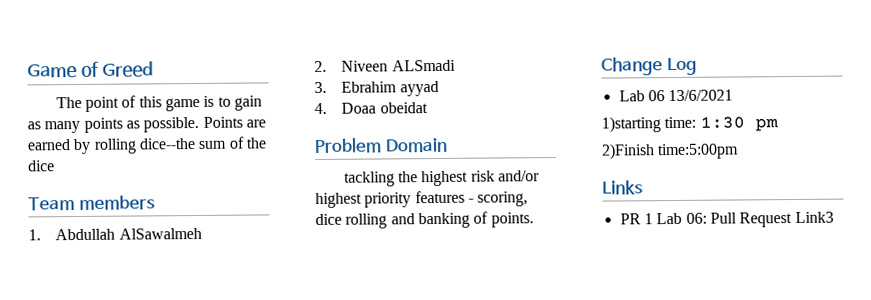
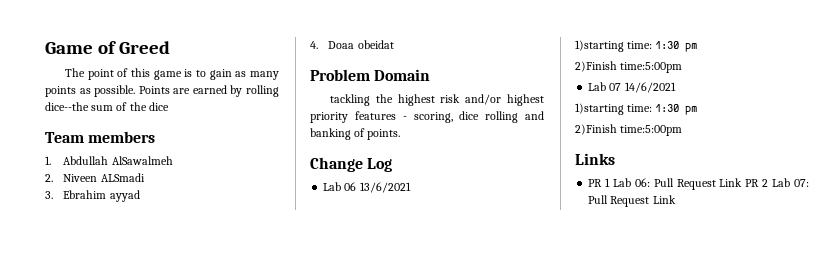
+ Lab 07 14/6/2021
+ 1)starting time: 1:30 pm
+ 2)Finish time:5:00pm
- PR 1 Lab 06: Pull Request Link3
+ PR 1 Lab 06: Pull Request Link PR 2 Lab 07: Pull Request Link

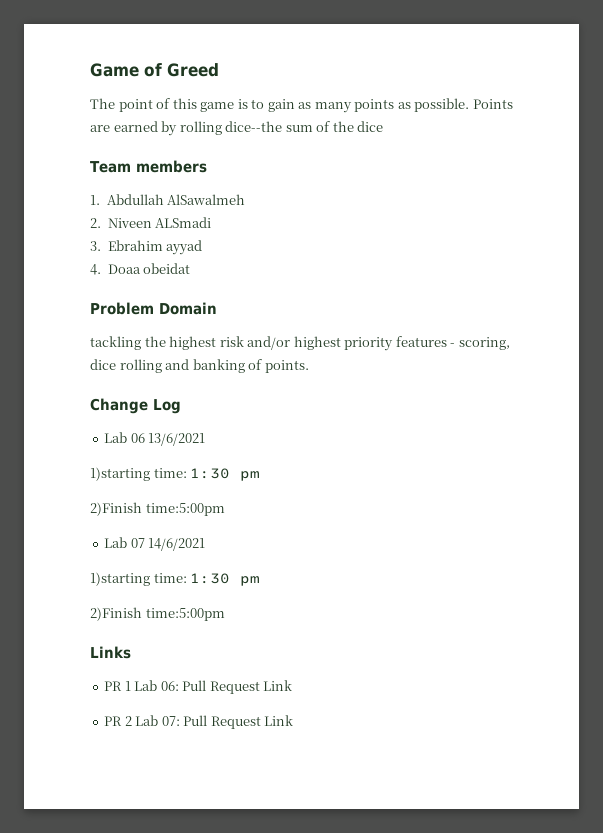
- PR 1 Lab 06: Pull Request Link PR 2 Lab 07: Pull Request Link
+ PR 1 Lab 06: Pull Request Link
+ PR 2 Lab 07: Pull Request Link

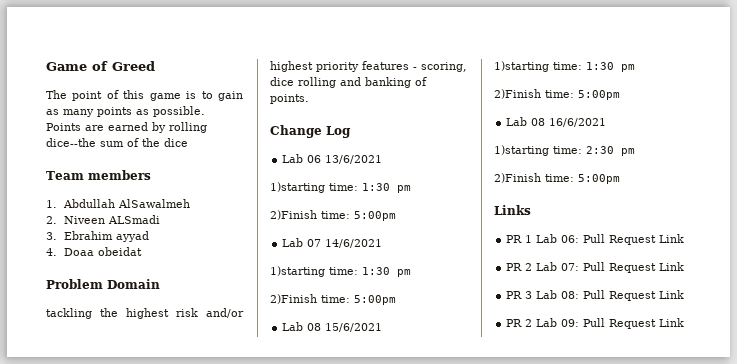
  Lab 06 13/6/2021
  1)starting time: 1:30 pm
- 2)Finish time:5:00pm
+ 2)Finish time: 5:00pm
  Lab 07 14/6/2021
  1)starting time: 1:30 pm
- 2)Finish time:5:00pm
+ 2)Finish time: 5:00pm
+ Lab 08 15/6/2021
+ 1)starting time: 1:30 pm
+ 2)Finish time: 5:00pm
+ Lab 08 16/6/2021
+ 1)starting time: 2:30 pm
+ 2)Finish time: 5:00pm
+ PR 3 Lab 08: Pull Request Link
+ PR 2 Lab 09: Pull Request Link

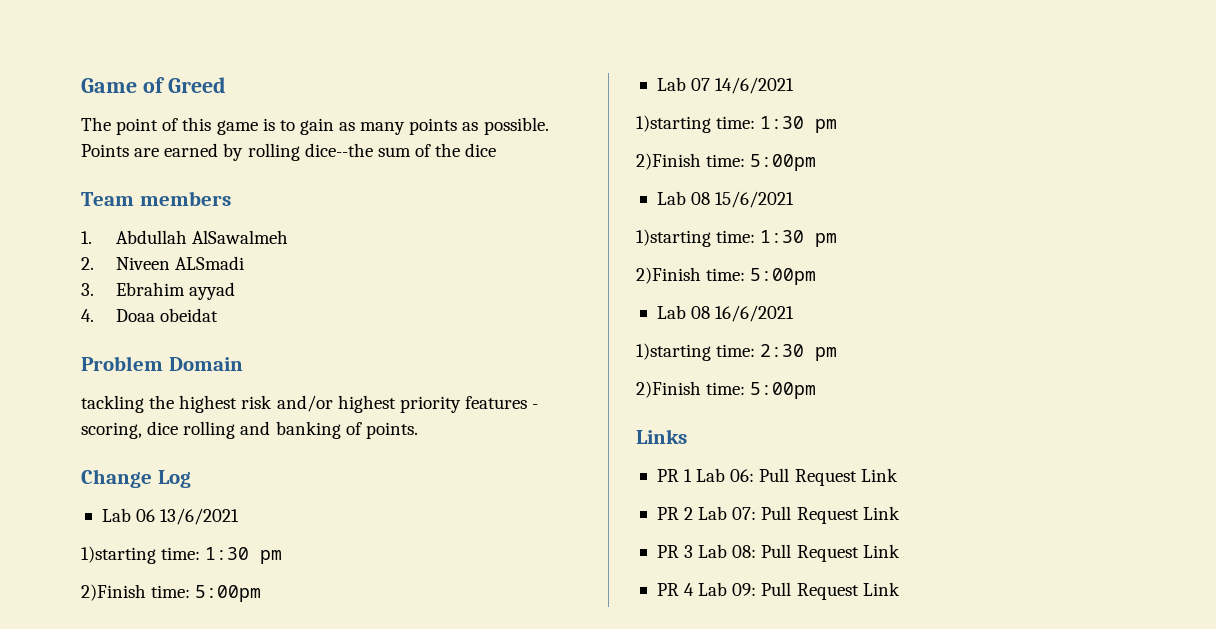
- PR 2 Lab 09: Pull Request Link
+ PR 4 Lab 09: Pull Request Link

